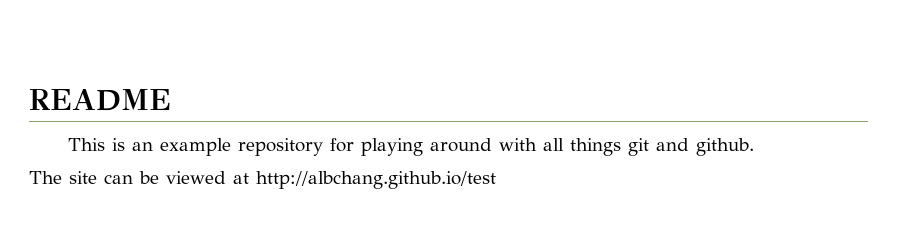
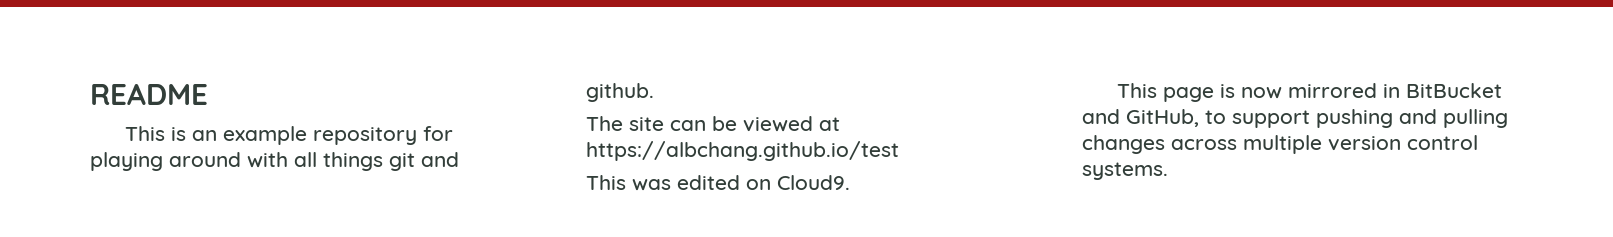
- The site can be viewed at http://albchang.github.io/test
+ The site can be viewed at https://albchang.github.io/test
+ This was edited on Cloud9.
+ This page is now mirrored in BitBucket and GitHub, to support pushing and pulling changes across multiple version control systems.

